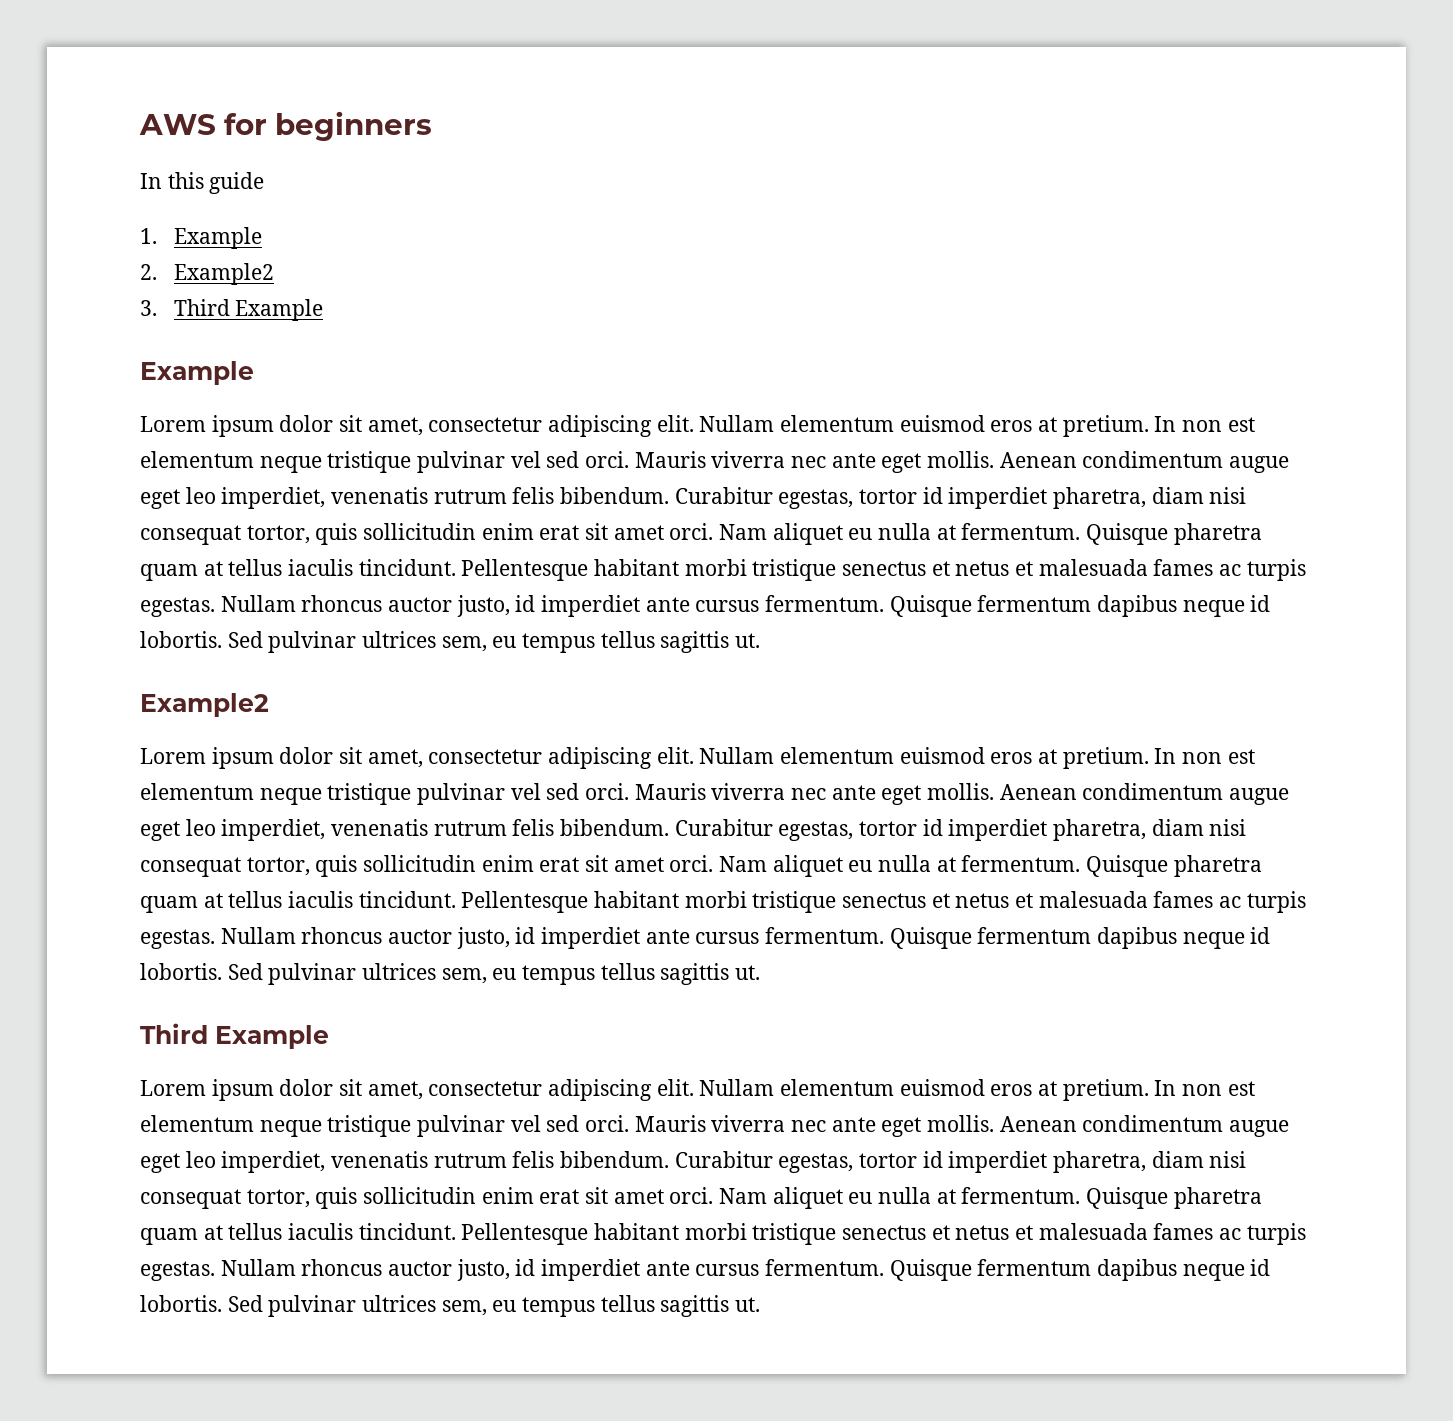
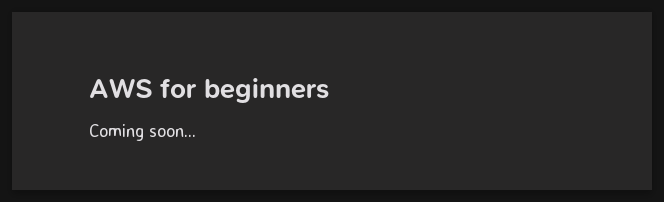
- In this guide
- 1. Example
- 2. Example2
- 3. Third Example
- Example
- Lorem ipsum dolor sit amet, consectetur adipiscing elit. Nullam elementum euismod eros at pretium. In non est elementum neque tristique pulvinar vel sed orci. Mauris viverra nec ante eget mollis. Aenean condimentum augue eget leo imperdiet, venenatis rutrum felis bibendum. Curabitur egestas, tortor id imperdiet pharetra, diam nisi consequat tortor, quis sollicitudin enim erat sit amet orci. Nam aliquet eu nulla at fermentum. Quisque pharetra quam at tellus iaculis tincidunt. Pellentesque habitant morbi tristique senectus et netus et malesuada fames ac turpis egestas. Nullam rhoncus auctor justo, id imperdiet ante cursus fermentum. Quisque fermentum dapibus neque id lobortis. Sed pulvinar ultrices sem, eu tempus tellus sagittis ut.
- Example2
- Lorem ipsum dolor sit amet, consectetur adipiscing elit. Nullam elementum euismod eros at pretium. In non est elementum neque tristique pulvinar vel sed orci. Mauris viverra nec ante eget mollis. Aenean condimentum augue eget leo imperdiet, venenatis rutrum felis bibendum. Curabitur egestas, tortor id imperdiet pharetra, diam nisi consequat tortor, quis sollicitudin enim erat sit amet orci. Nam aliquet eu nulla at fermentum. Quisque pharetra quam at tellus iaculis tincidunt. Pellentesque habitant morbi tristique senectus et netus et malesuada fames ac turpis egestas. Nullam rhoncus auctor justo, id imperdiet ante cursus fermentum. Quisque fermentum dapibus neque id lobortis. Sed pulvinar ultrices sem, eu tempus tellus sagittis ut.
- Third Example
- Lorem ipsum dolor sit amet, consectetur adipiscing elit. Nullam elementum euismod eros at pretium. In non est elementum neque tristique pulvinar vel sed orci. Mauris viverra nec ante eget mollis. Aenean condimentum augue eget leo imperdiet, venenatis rutrum felis bibendum. Curabitur egestas, tortor id imperdiet pharetra, diam nisi consequat tortor, quis sollicitudin enim erat sit amet orci. Nam aliquet eu nulla at fermentum. Quisque pharetra quam at tellus iaculis tincidunt. Pellentesque habitant morbi tristique senectus et netus et malesuada fames ac turpis egestas. Nullam rhoncus auctor justo, id imperdiet ante cursus fermentum. Quisque fermentum dapibus neque id lobortis. Sed pulvinar ultrices sem, eu tempus tellus sagittis ut.
+ Coming soon...

